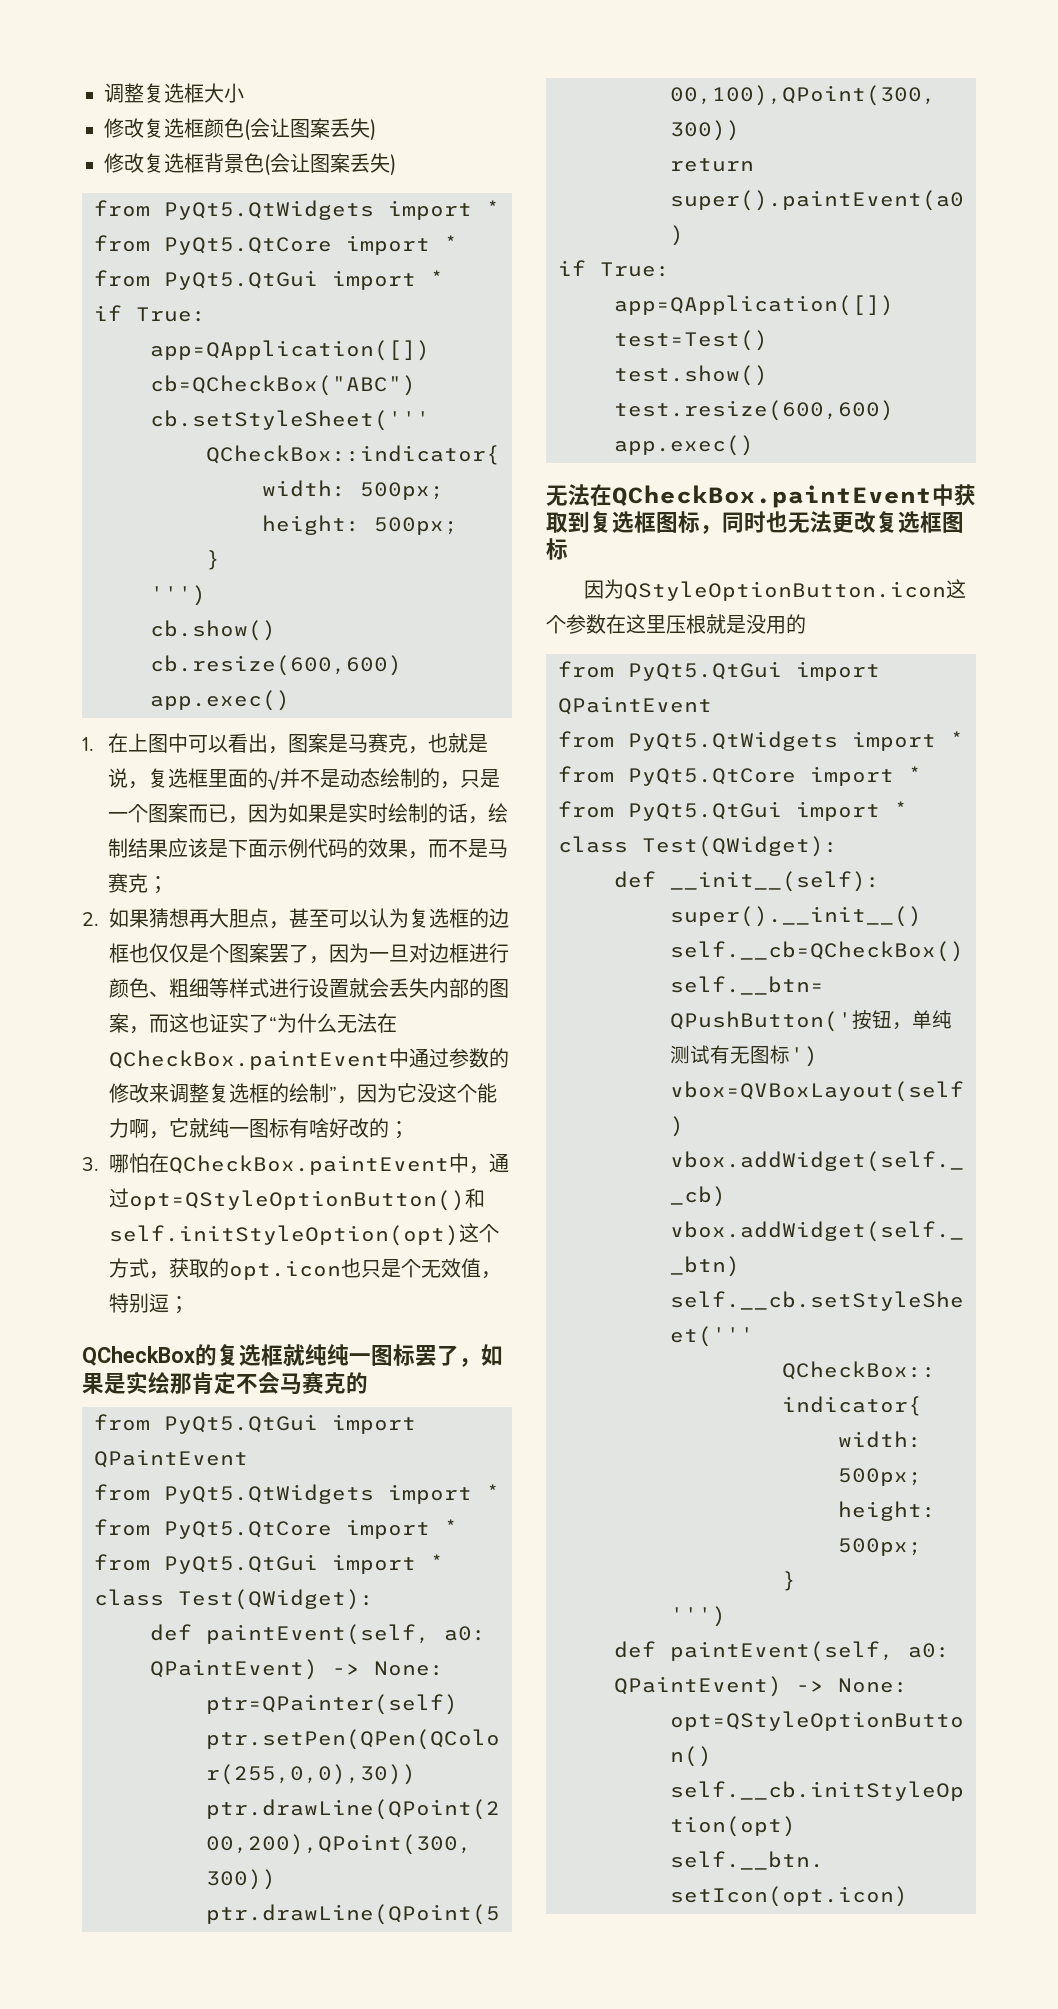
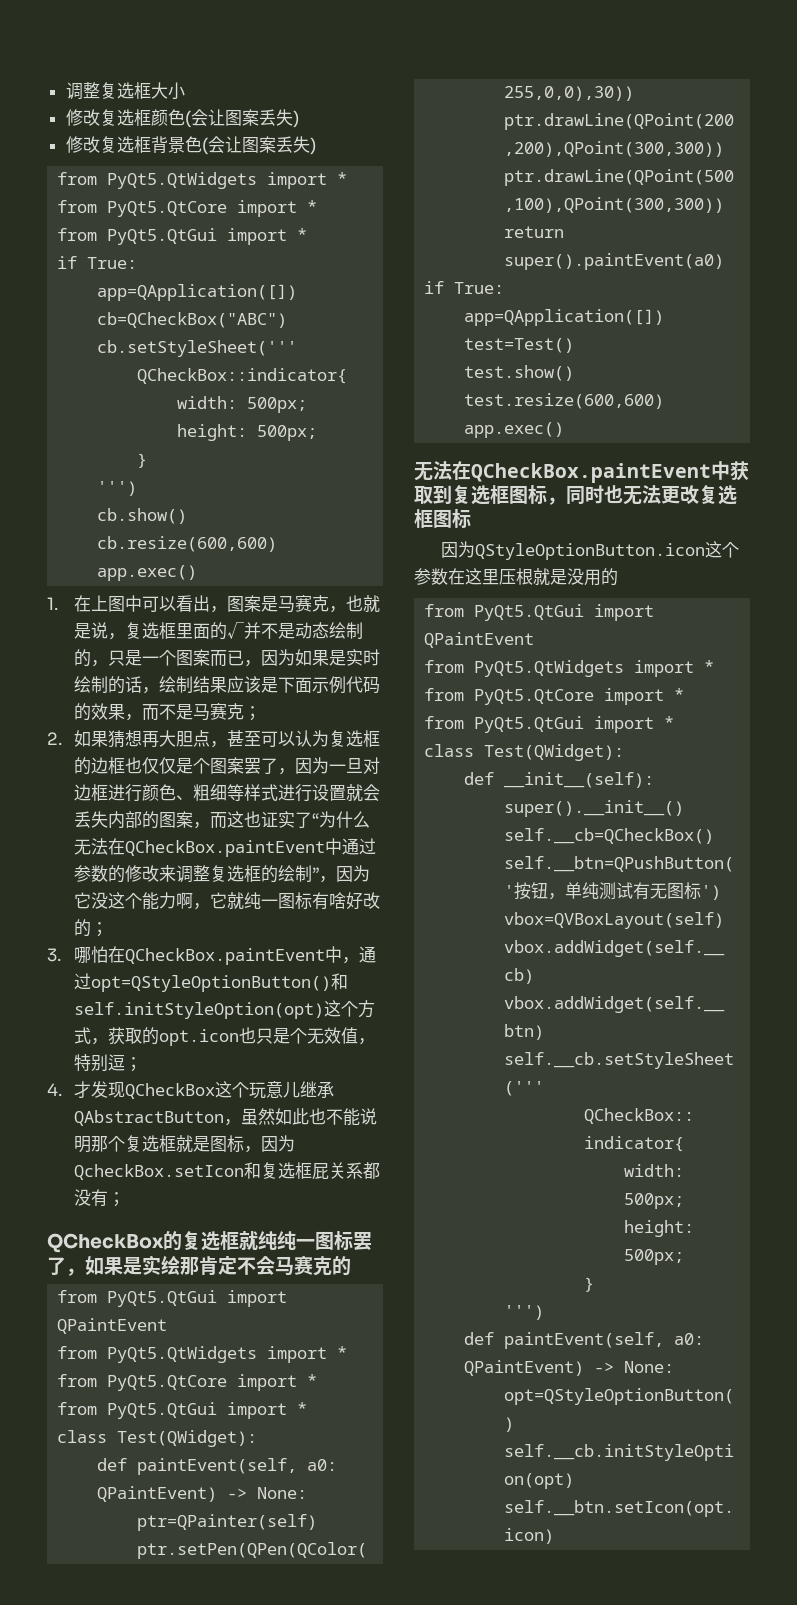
+ 4.才发现QCheckBox这个玩意儿继承QAbstractButton，虽然如此也不能说明那个复选框就是图标，因为QcheckBox.setIcon和复选框屁关系都没有；

